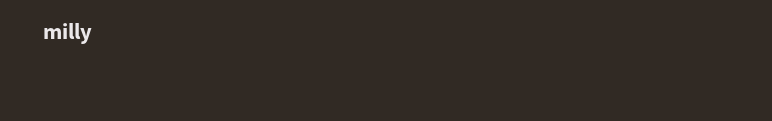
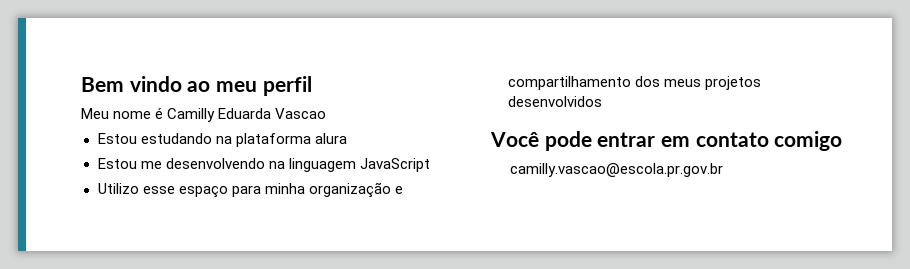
- milly
+ Bem vindo ao meu perfil
+ Meu nome é Camilly Eduarda Vascao
+ Estou estudando na plataforma alura
+ Estou me desenvolvendo na linguagem JavaScript
+ Utilizo esse espaço para minha organização e compartilhamento dos meus projetos desenvolvidos
+ Você pode entrar em contato comigo
+ camilly.vascao@escola.pr.gov.br

